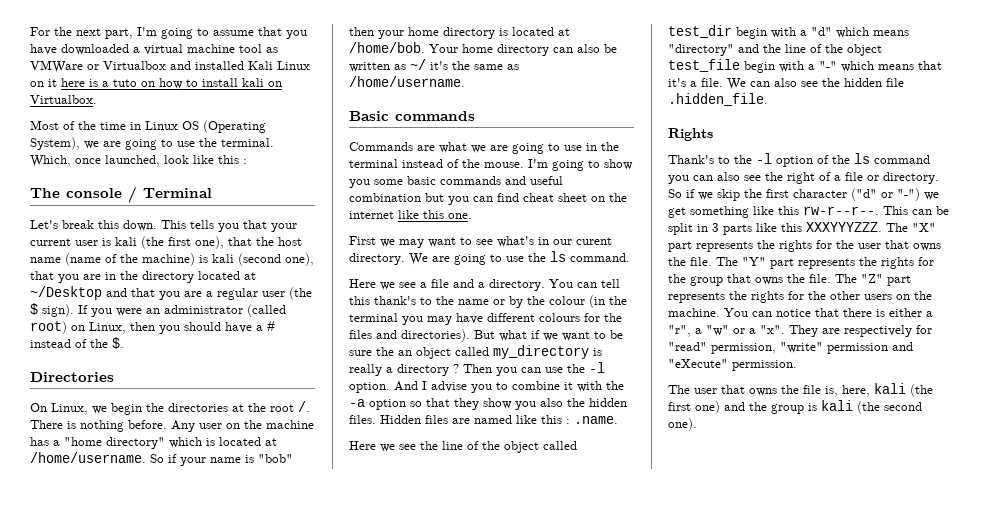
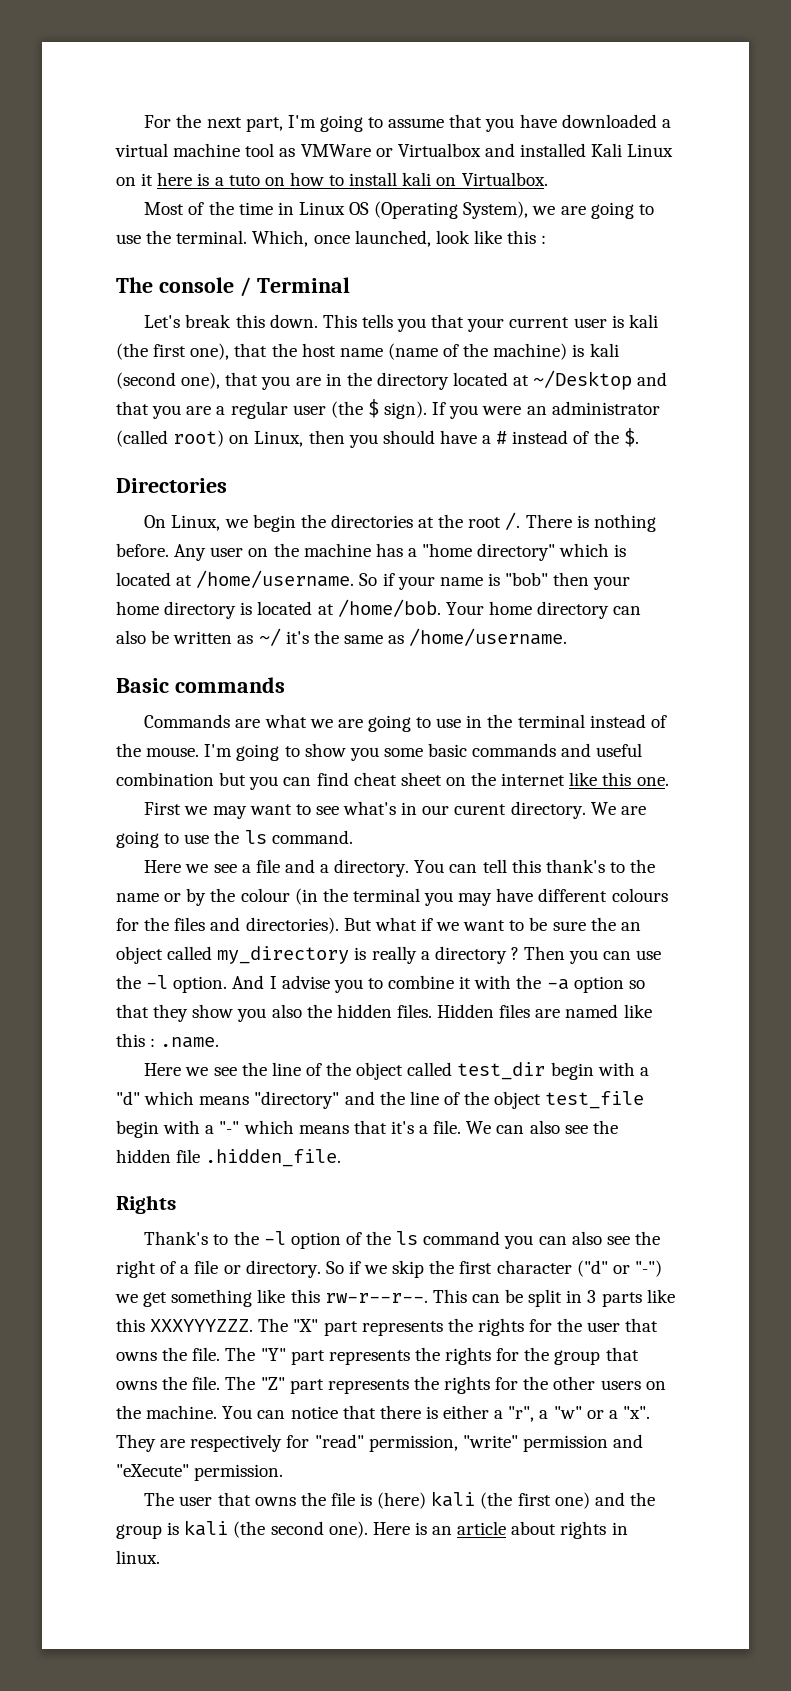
- The user that owns the file is, here, kali (the first one) and the group is kali (the second one).
+ The user that owns the file is (here) kali (the first one) and the group is kali (the second one).
+ Here is an article about rights in linux.

